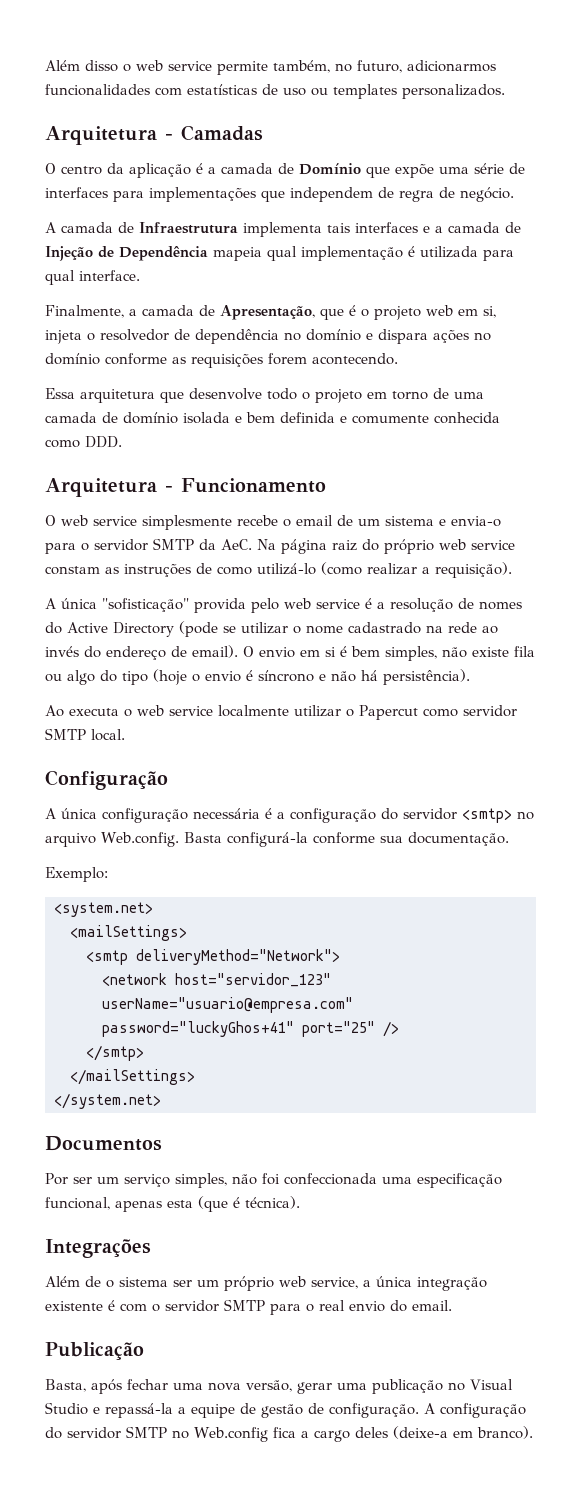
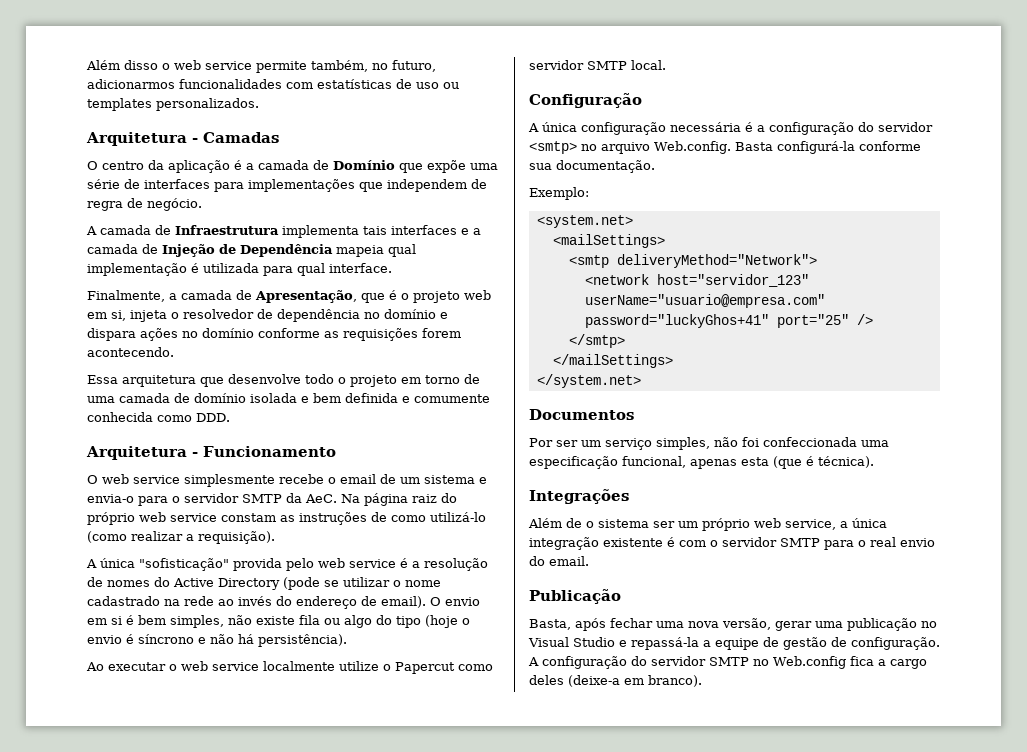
- Ao executa o web service localmente utilizar o Papercut como servidor SMTP local.
+ Ao executar o web service localmente utilize o Papercut como servidor SMTP local.

